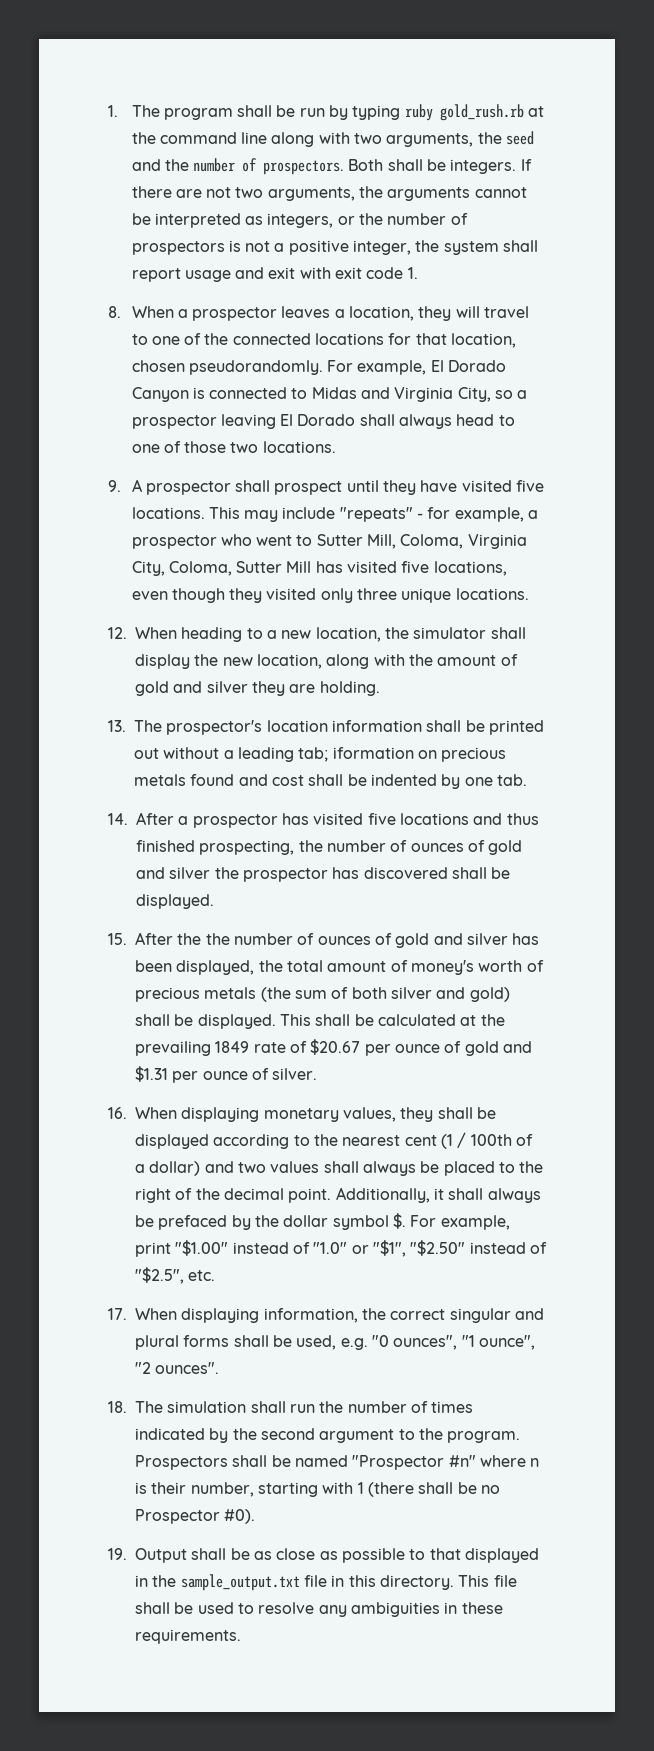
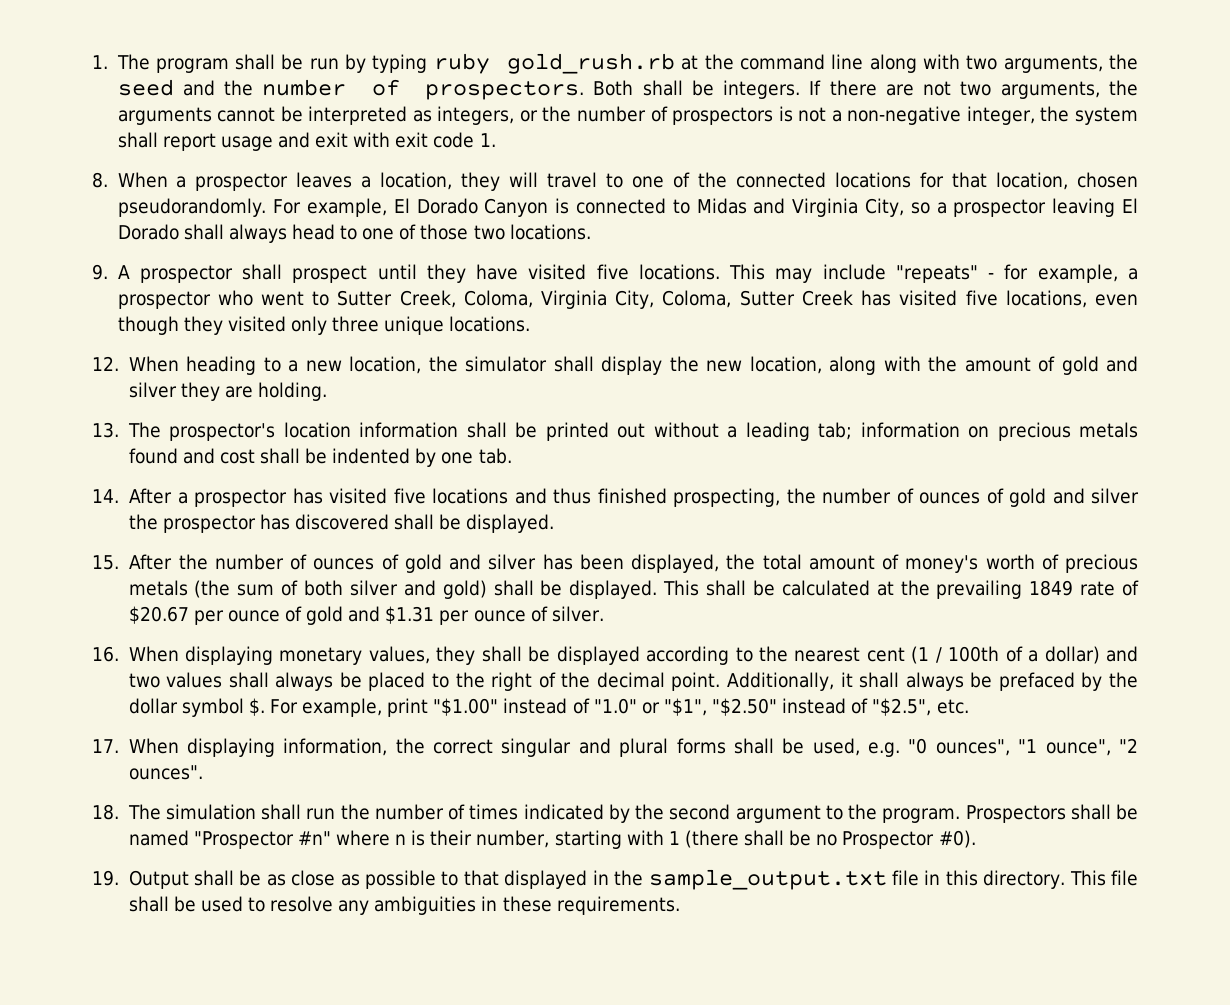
- If there are not two arguments, the arguments cannot be interpreted as integers, or the number of prospectors is not a positive integer, the system shall report usage and exit with exit code 1.
+ If there are not two arguments, the arguments cannot be interpreted as integers, or the number of prospectors is not a non-negative integer, the system shall report usage and exit with exit code 1.
- This may include "repeats" - for example, a prospector who went to Sutter Mill, Coloma, Virginia City, Coloma, Sutter Mill has visited five locations, even though they visited only three unique locations.
+ This may include "repeats" - for example, a prospector who went to Sutter Creek, Coloma, Virginia City, Coloma, Sutter Creek has visited five locations, even though they visited only three unique locations.
- 13. The prospector's location information shall be printed out without a leading tab; iformation on precious metals found and cost shall be indented by one tab.
+ 13. The prospector's location information shall be printed out without a leading tab; information on precious metals found and cost shall be indented by one tab.
- 15. After the the number of ounces of gold and silver has been displayed, the total amount of money's worth of precious metals (the sum of both silver and gold) shall be displayed.
+ 15. After the number of ounces of gold and silver has been displayed, the total amount of money's worth of precious metals (the sum of both silver and gold) shall be displayed.

